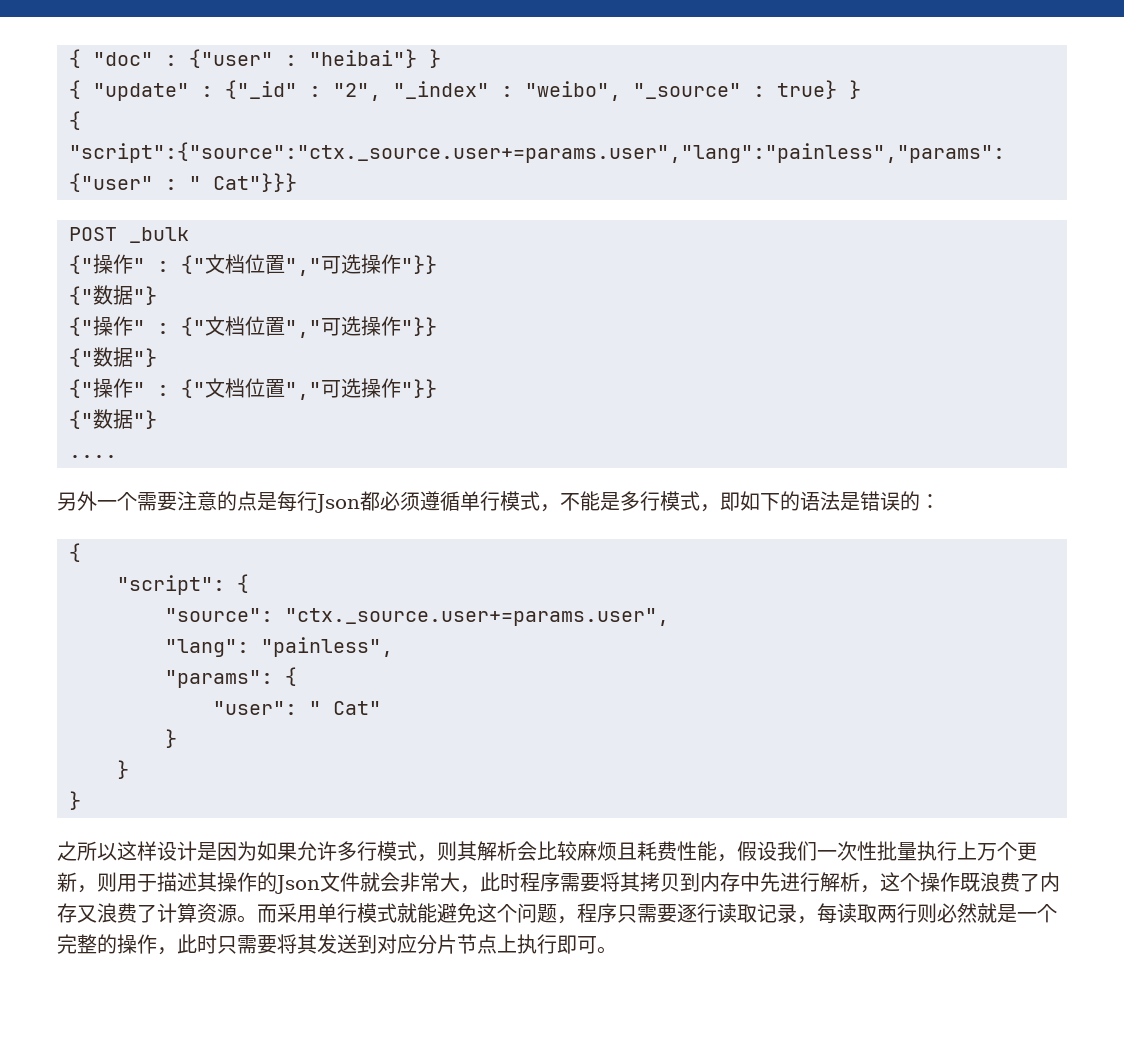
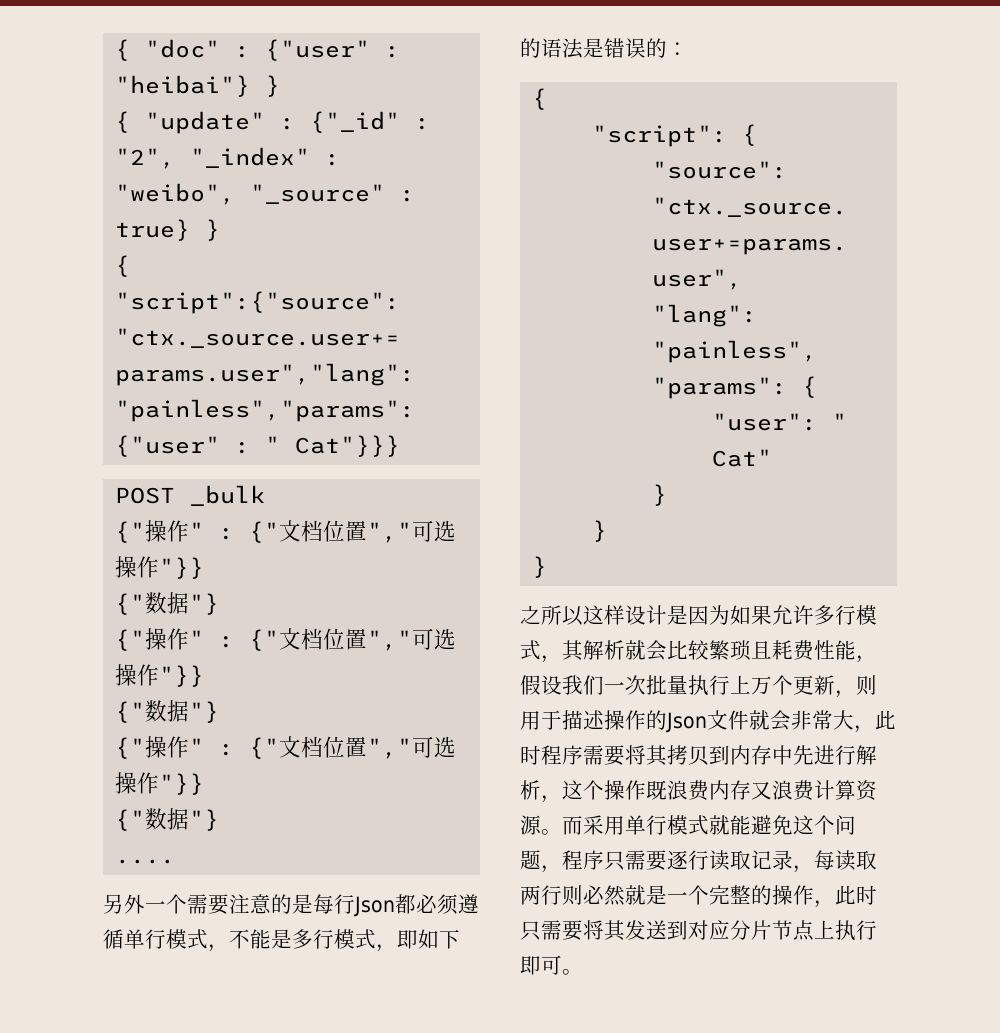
- 另外一个需要注意的点是每行Json都必须遵循单行模式，不能是多行模式，即如下的语法是错误的：
+ 另外一个需要注意的是每行Json都必须遵循单行模式，不能是多行模式，即如下的语法是错误的：
- 之所以这样设计是因为如果允许多行模式，则其解析会比较麻烦且耗费性能，假设我们一次性批量执行上万个更新，则用于描述其操作的Json文件就会非常大，此时程序需要将其拷贝到内存中先进行解析，这个操作既浪费了内存又浪费了计算资源。
+ 之所以这样设计是因为如果允许多行模式，其解析就会比较繁琐且耗费性能，假设我们一次批量执行上万个更新，则用于描述操作的Json文件就会非常大，此时程序需要将其拷贝到内存中先进行解析，这个操作既浪费内存又浪费计算资源。

